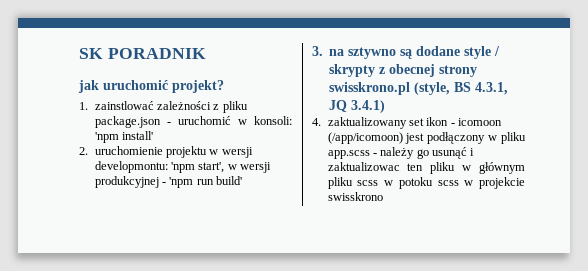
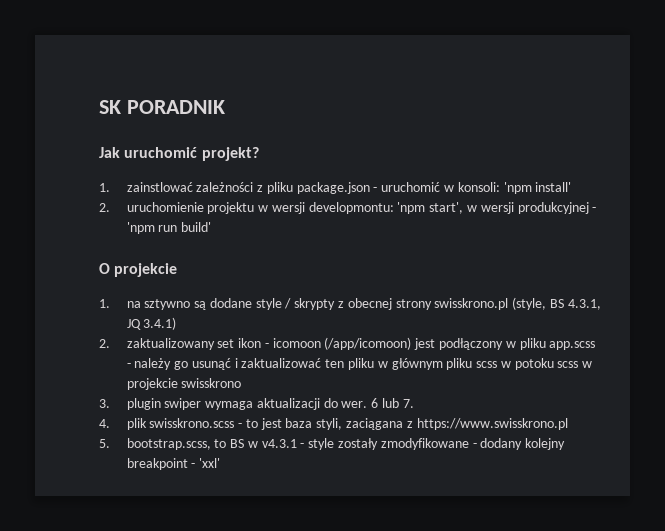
- jak uruchomić projekt?
+ Jak uruchomić projekt?
- 3. na sztywno są dodane style / skrypty z obecnej strony swisskrono.pl (style, BS 4.3.1, JQ 3.4.1)
+ O projekcie
+ 1. na sztywno są dodane style / skrypty z obecnej strony swisskrono.pl (style, BS 4.3.1, JQ 3.4.1)
- 4. zaktualizowany set ikon - icomoon (/app/icomoon) jest podłączony w pliku app.scss - należy go usunąć i zaktualizowac ten pliku w głównym pliku scss w potoku scss w projekcie swisskrono
+ 2. zaktualizowany set ikon - icomoon (/app/icomoon) jest podłączony w pliku app.scss - należy go usunąć i zaktualizować ten pliku w głównym pliku scss w potoku scss w projekcie swisskrono
+ 3. plugin swiper wymaga aktualizacji do wer. 6 lub 7.
+ 4. plik swisskrono.scss - to jest baza styli, zaciągana z https://www.swisskrono.pl
+ 5. bootstrap.scss, to BS w v4.3.1 - style zostały zmodyfikowane - dodany kolejny breakpoint - 'xxl'

